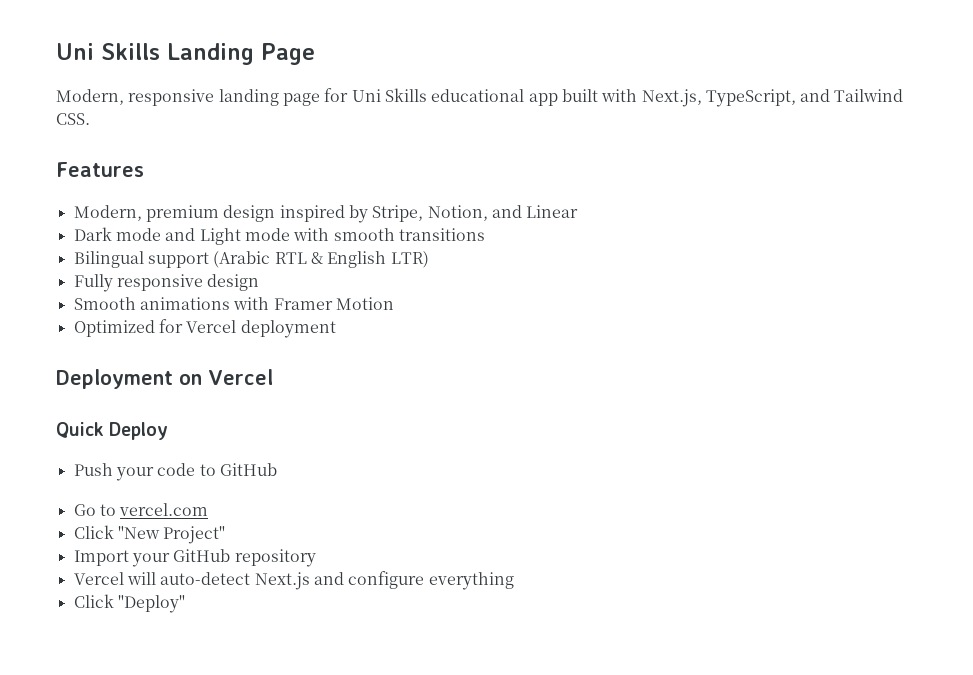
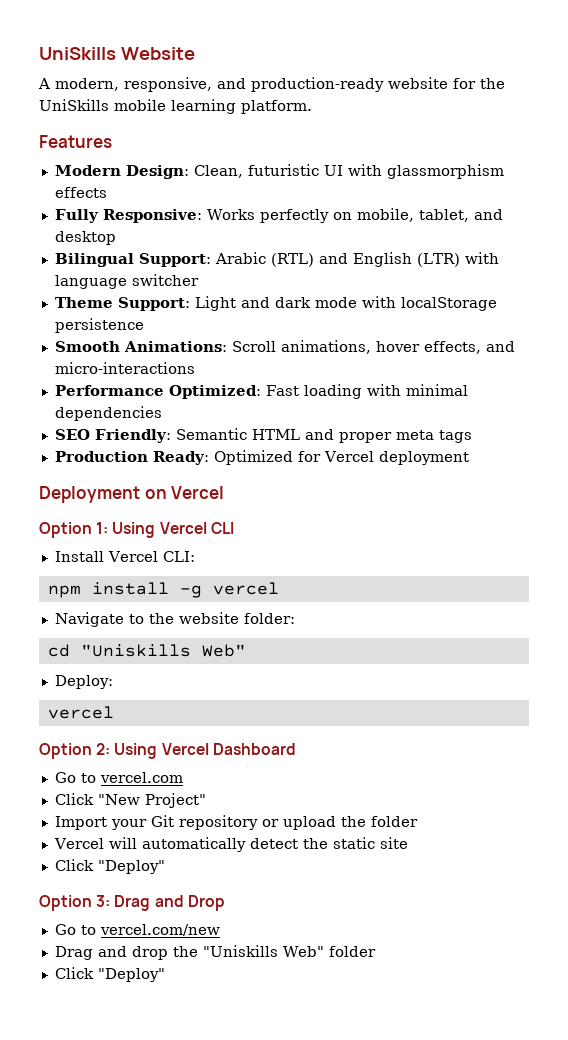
- Uni Skills Landing Page
- Modern, responsive landing page for Uni Skills educational app built with Next.js, TypeScript, and Tailwind CSS.
+ UniSkills Website
+ A modern, responsive, and production-ready website for the UniSkills mobile learning platform.
  Features
- Modern, premium design inspired by Stripe, Notion, and Linear
- Dark mode and Light mode with smooth transitions
- Bilingual support (Arabic RTL & English LTR)
- Fully responsive design
- Smooth animations with Framer Motion
- Optimized for Vercel deployment
+ Modern Design: Clean, futuristic UI with glassmorphism effects
+ Fully Responsive: Works perfectly on mobile, tablet, and desktop
+ Bilingual Support: Arabic (RTL) and English (LTR) with language switcher
+ Theme Support: Light and dark mode with localStorage persistence
+ Smooth Animations: Scroll animations, hover effects, and micro-interactions
+ Performance Optimized: Fast loading with minimal dependencies
+ SEO Friendly: Semantic HTML and proper meta tags
+ Production Ready: Optimized for Vercel deployment
- Quick Deploy
- Push your code to GitHub
+ Option 1: Using Vercel CLI
+ Install Vercel CLI:
+ npm install -g vercel
+ Navigate to the website folder:
+ cd "Uniskills Web"
+ Deploy:
+ vercel
+ Option 2: Using Vercel Dashboard
- Import your GitHub repository
- Vercel will auto-detect Next.js and configure everything
+ Import your Git repository or upload the folder
+ Vercel will automatically detect the static site
+ Click "Deploy"
+ Option 3: Drag and Drop
+ Go to vercel.com/new
+ Drag and drop the "Uniskills Web" folder

